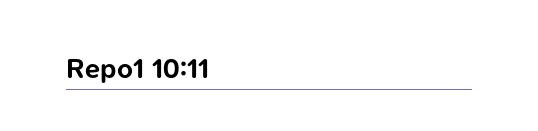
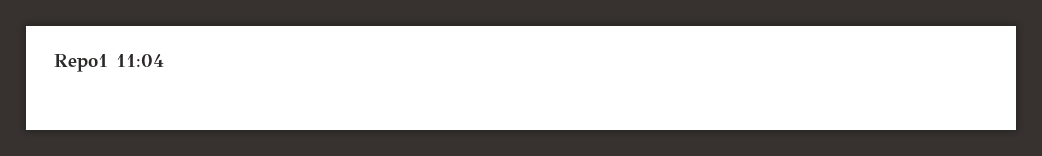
- Repo1 10:11
+ Repo1 11:04

